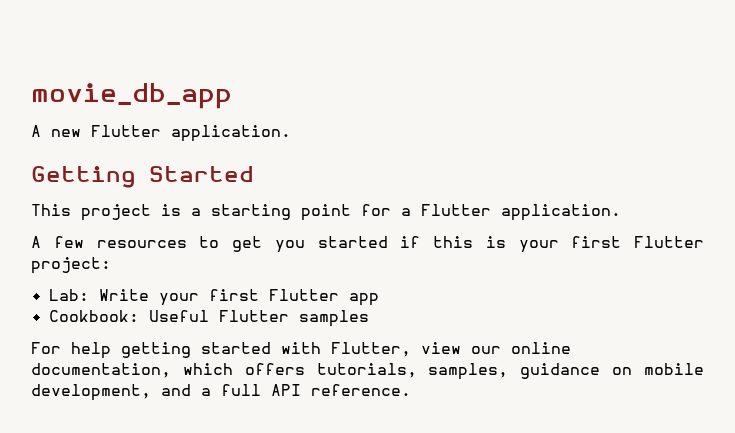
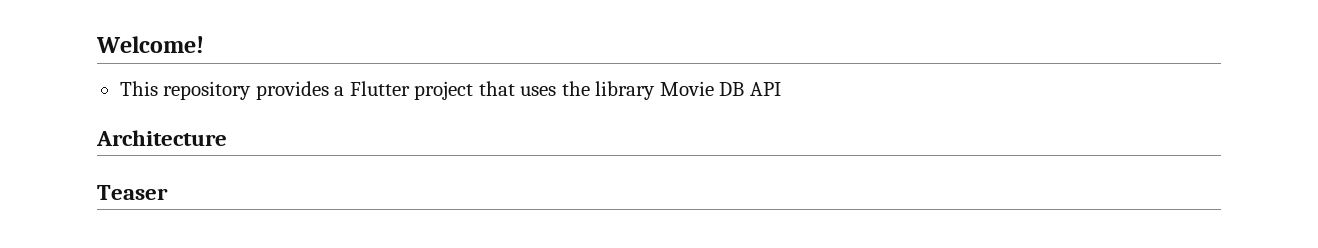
- movie_db_app
- A new Flutter application.
- Getting Started
- This project is a starting point for a Flutter application.
- A few resources to get you started if this is your first Flutter project:
- Lab: Write your first Flutter app
- Cookbook: Useful Flutter samples
- For help getting started with Flutter, view our online documentation, which offers tutorials, samples, guidance on mobile development, and a full API reference.
+ Welcome!
+ This repository provides a Flutter project that uses the library Movie DB API
+ Architecture
+ Teaser

